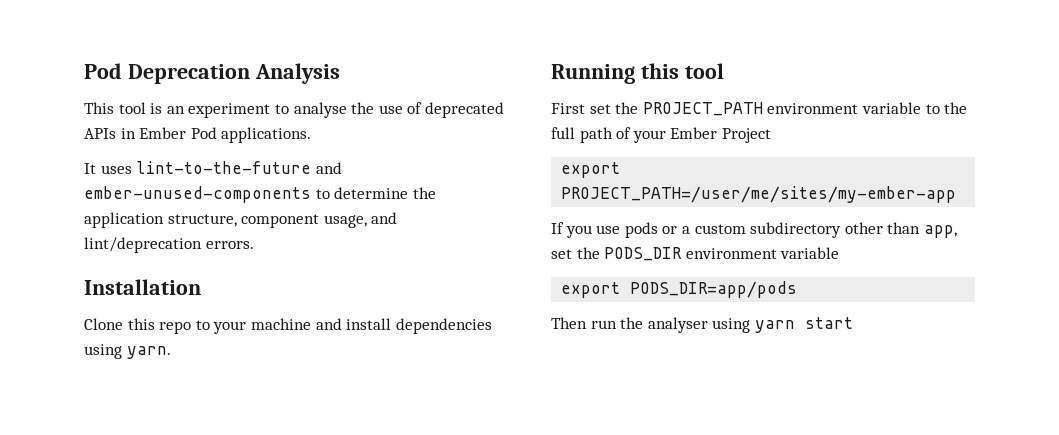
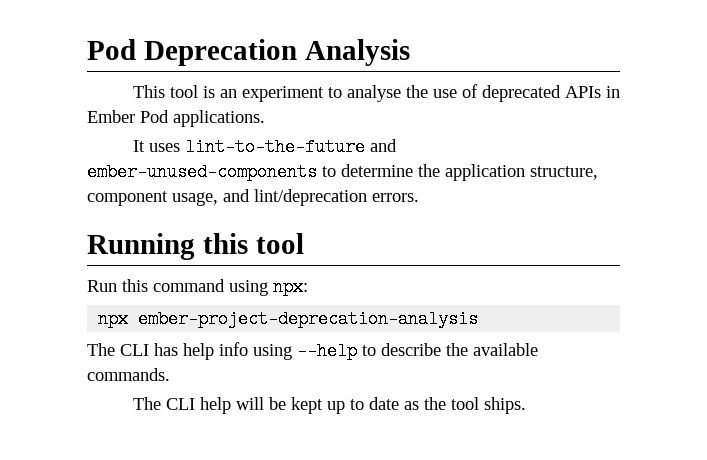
- Installation
- Clone this repo to your machine and install dependencies using yarn.
  Running this tool
- First set the PROJECT_PATH environment variable to the full path of your Ember Project
- export PROJECT_PATH=/user/me/sites/my-ember-app
- If you use pods or a custom subdirectory other than app, set the PODS_DIR environment variable
- export PODS_DIR=app/pods
- Then run the analyser using yarn start
+ Run this command using npx:
+ npx ember-project-deprecation-analysis
+ The CLI has help info using --help to describe the available commands.
+ The CLI help will be kept up to date as the tool ships.

